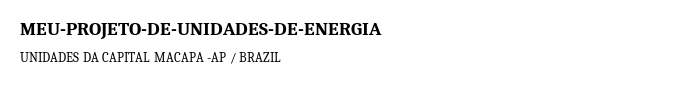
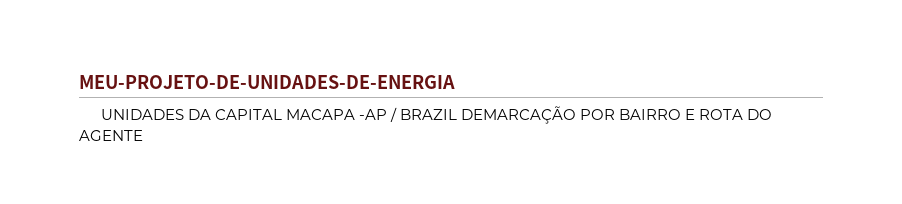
- UNIDADES DA CAPITAL MACAPA -AP / BRAZIL
+ UNIDADES DA CAPITAL MACAPA -AP / BRAZIL DEMARCAÇÃO POR BAIRRO E ROTA DO AGENTE

